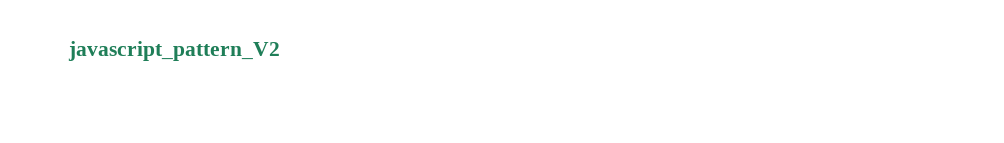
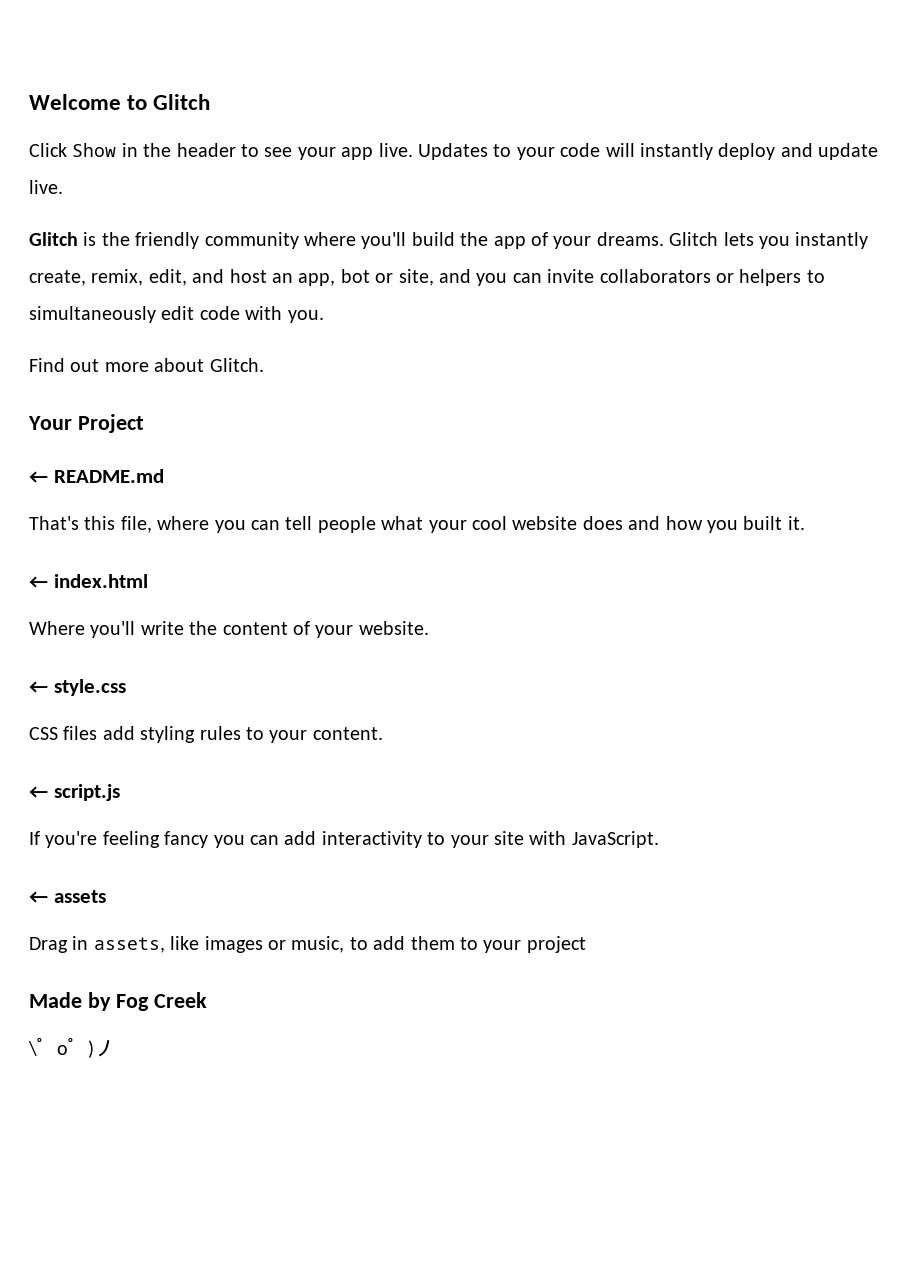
- javascript_pattern_V2
+ Welcome to Glitch
+ Click Show in the header to see your app live. Updates to your code will instantly deploy and update live.
+ Glitch is the friendly community where you'll build the app of your dreams. Glitch lets you instantly create, remix, edit, and host an app, bot or site, and you can invite collaborators or helpers to simultaneously edit code with you.
+ Find out more about Glitch.
+ Your Project
+ ← README.md
+ That's this file, where you can tell people what your cool website does and how you built it.
+ ← index.html
+ Where you'll write the content of your website.
+ ← style.css
+ CSS files add styling rules to your content.
+ ← script.js
+ If you're feeling fancy you can add interactivity to your site with JavaScript.
+ ← assets
+ Drag in assets, like images or music, to add them to your project
+ Made by Fog Creek
+ \゜o゜)ノ

